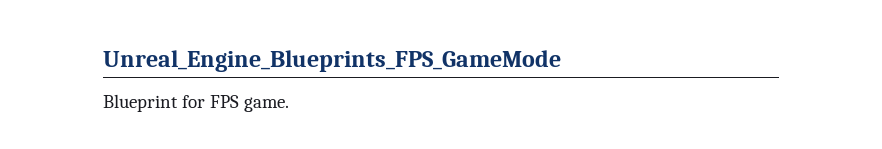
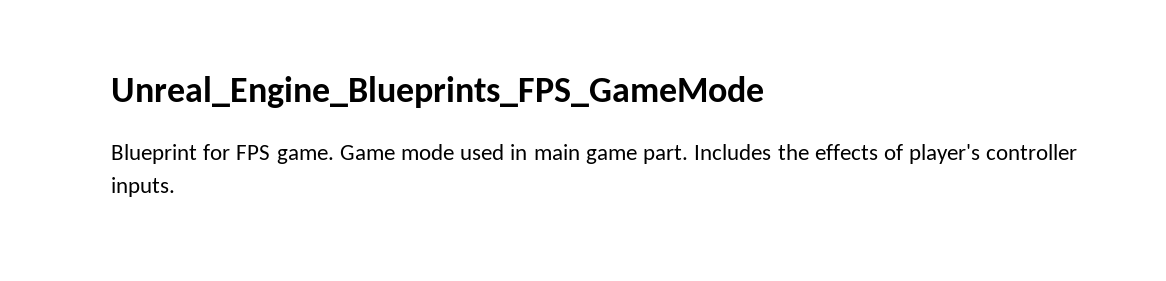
+ Game mode used in main game part. Includes the effects of player's controller inputs.

